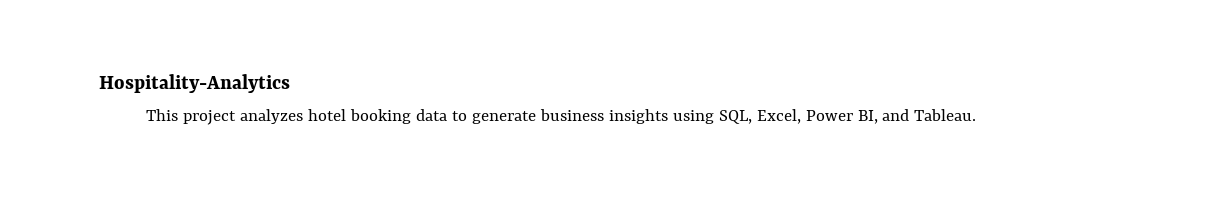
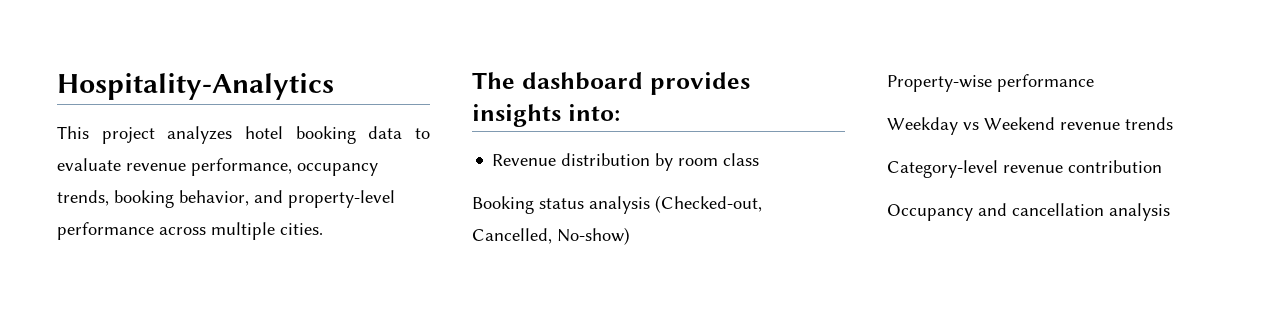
- This project analyzes hotel booking data to generate business insights using SQL, Excel, Power BI, and Tableau.
+ This project analyzes hotel booking data to evaluate revenue performance, occupancy trends, booking behavior, and property-level performance across multiple cities.
+ The dashboard provides insights into:
+ Revenue distribution by room class
+ Booking status analysis (Checked-out, Cancelled, No-show)
+ Property-wise performance
+ Weekday vs Weekend revenue trends
+ Category-level revenue contribution
+ Occupancy and cancellation analysis

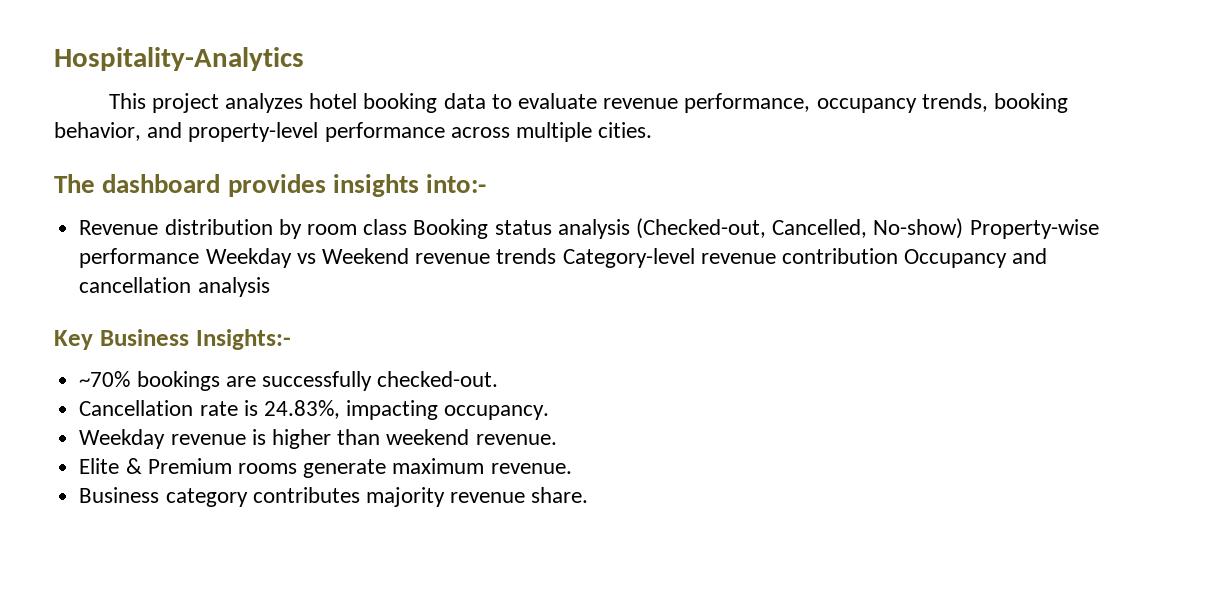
- The dashboard provides insights into:
+ The dashboard provides insights into:-
- Revenue distribution by room class
- Booking status analysis (Checked-out, Cancelled, No-show)
- Property-wise performance
- Weekday vs Weekend revenue trends
- Category-level revenue contribution
- Occupancy and cancellation analysis
+ Revenue distribution by room class Booking status analysis (Checked-out, Cancelled, No-show) Property-wise performance Weekday vs Weekend revenue trends Category-level revenue contribution Occupancy and cancellation analysis
+ Key Business Insights:-
+ ~70% bookings are successfully checked-out.
+ Cancellation rate is 24.83%, impacting occupancy.
+ Weekday revenue is higher than weekend revenue.
+ Elite & Premium rooms generate maximum revenue.
+ Business category contributes majority revenue share.

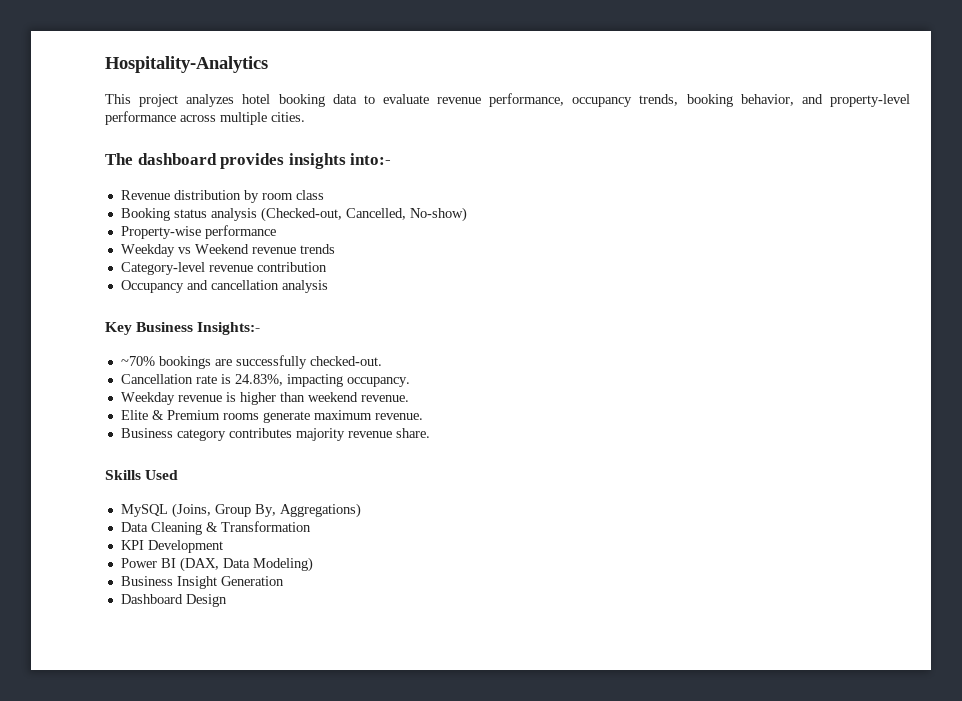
- Revenue distribution by room class Booking status analysis (Checked-out, Cancelled, No-show) Property-wise performance Weekday vs Weekend revenue trends Category-level revenue contribution Occupancy and cancellation analysis
+ Revenue distribution by room class
+ Booking status analysis (Checked-out, Cancelled, No-show)
+ Property-wise performance
+ Weekday vs Weekend revenue trends
+ Category-level revenue contribution
+ Occupancy and cancellation analysis
+ Skills Used
+ MySQL (Joins, Group By, Aggregations)
+ Data Cleaning & Transformation
+ KPI Development
+ Power BI (DAX, Data Modeling)
+ Business Insight Generation
+ Dashboard Design

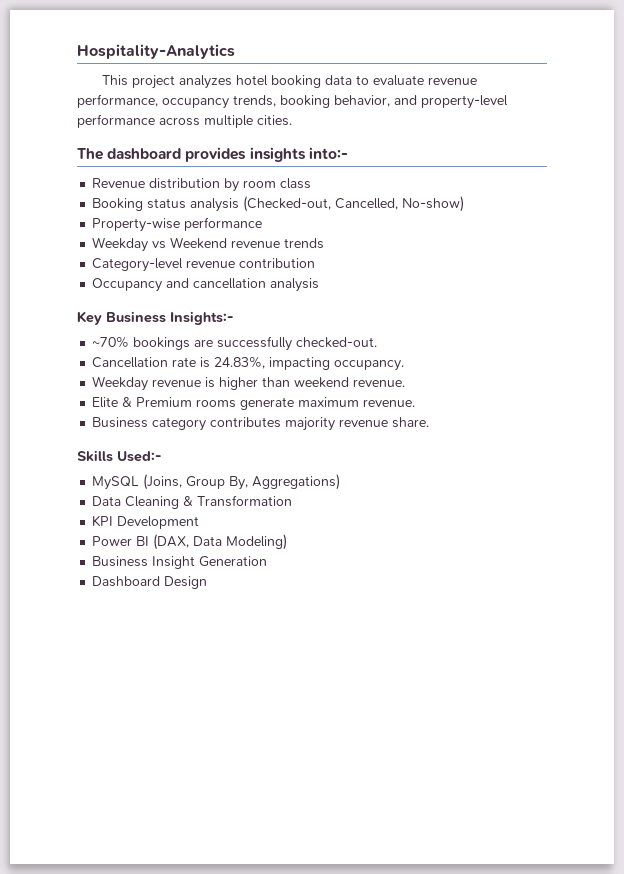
- Skills Used
+ Skills Used:-

